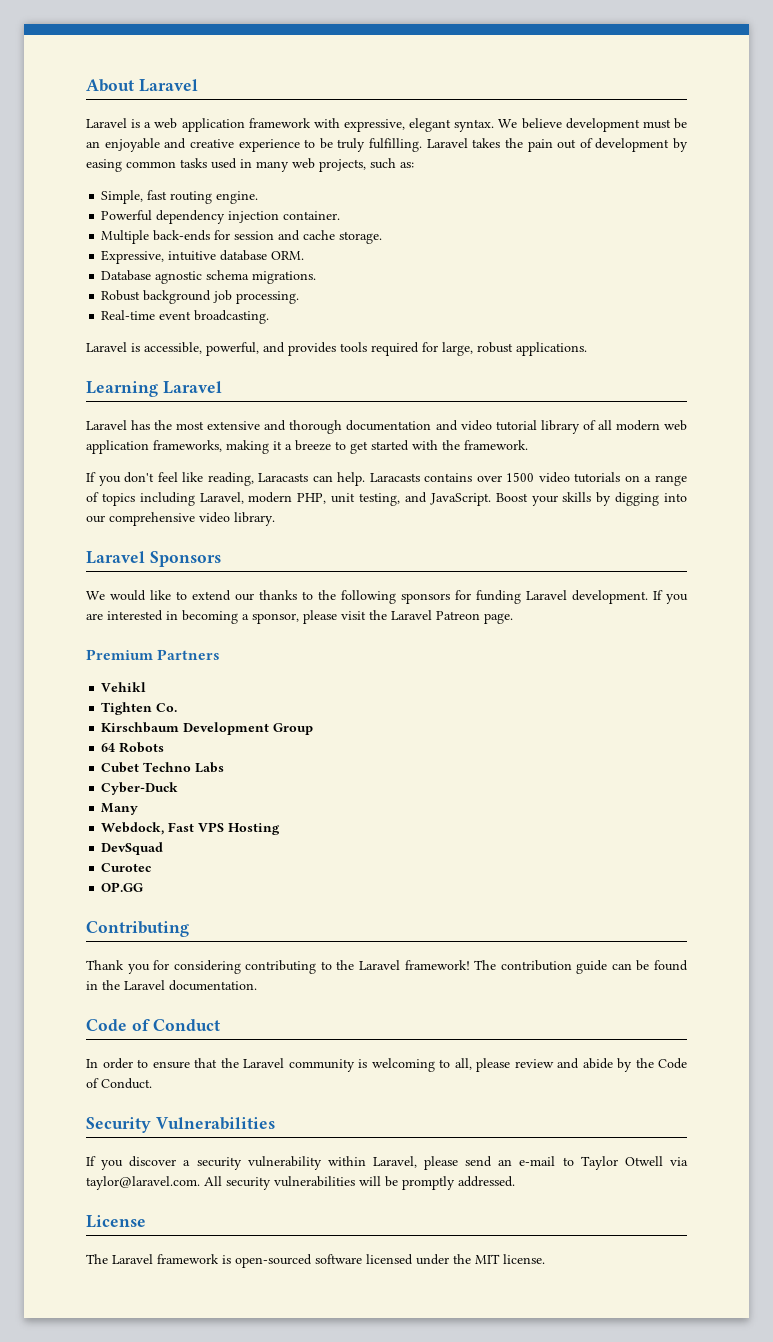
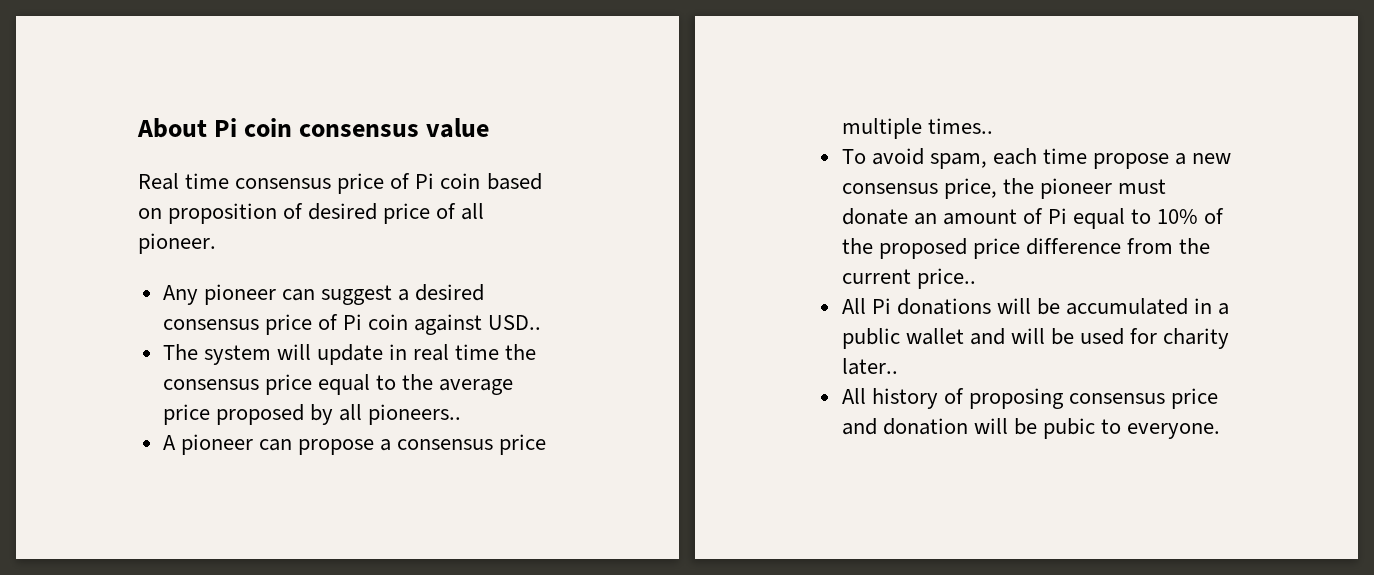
- About Laravel
- Laravel is a web application framework with expressive, elegant syntax. We believe development must be an enjoyable and creative experience to be truly fulfilling. Laravel takes the pain out of development by easing common tasks used in many web projects, such as:
- Simple, fast routing engine.
- Powerful dependency injection container.
- Multiple back-ends for session and cache storage.
- Expressive, intuitive database ORM.
- Database agnostic schema migrations.
- Robust background job processing.
- Real-time event broadcasting.
- Laravel is accessible, powerful, and provides tools required for large, robust applications.
- Learning Laravel
- Laravel has the most extensive and thorough documentation and video tutorial library of all modern web application frameworks, making it a breeze to get started with the framework.
- If you don't feel like reading, Laracasts can help. Laracasts contains over 1500 video tutorials on a range of topics including Laravel, modern PHP, unit testing, and JavaScript. Boost your skills by digging into our comprehensive video library.
- Laravel Sponsors
- We would like to extend our thanks to the following sponsors for funding Laravel development. If you are interested in becoming a sponsor, please visit the Laravel Patreon page.
- Premium Partners
- Vehikl
- Tighten Co.
- Kirschbaum Development Group
- 64 Robots
- Cubet Techno Labs
- Cyber-Duck
- Many
- Webdock, Fast VPS Hosting
- DevSquad
- Curotec
- OP.GG
- Contributing
- Thank you for considering contributing to the Laravel framework! The contribution guide can be found in the Laravel documentation.
- Code of Conduct
- In order to ensure that the Laravel community is welcoming to all, please review and abide by the Code of Conduct.
- Security Vulnerabilities
- If you discover a security vulnerability within Laravel, please send an e-mail to Taylor Otwell via taylor@laravel.com. All security vulnerabilities will be promptly addressed.
- License
- The Laravel framework is open-sourced software licensed under the MIT license.
+ About Pi coin consensus value
+ Real time consensus price of Pi coin based on proposition of desired price of all pioneer.
+ Any pioneer can suggest a desired consensus price of Pi coin against USD..
+ The system will update in real time the consensus price equal to the average price proposed by all pioneers..
+ A pioneer can propose a consensus price multiple times..
+ To avoid spam, each time propose a new consensus price, the pioneer must donate an amount of Pi equal to 10% of the proposed price difference from the current price..
+ All Pi donations will be accumulated in a public wallet and will be used for charity later..
+ All history of proposing consensus price and donation will be pubic to everyone.

